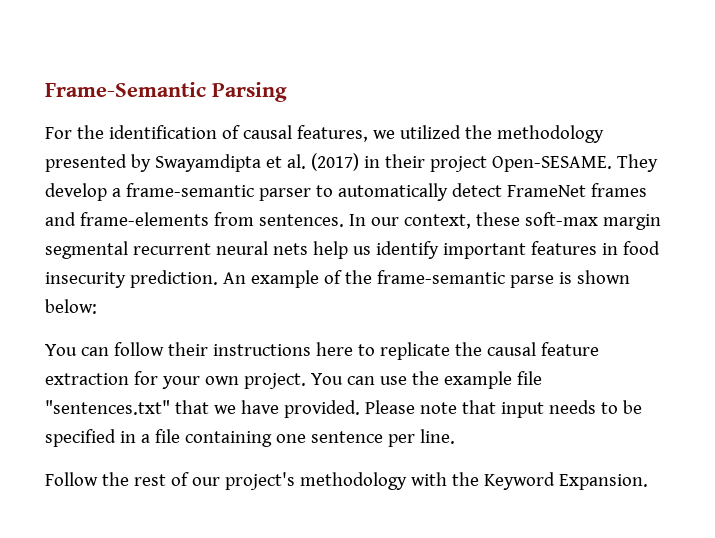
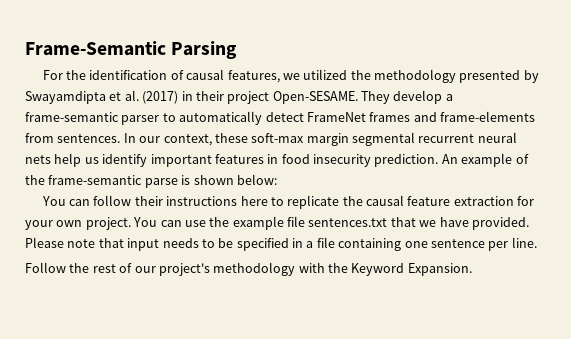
- You can use the example file "sentences.txt" that we have provided.
+ You can use the example file sentences.txt that we have provided.

